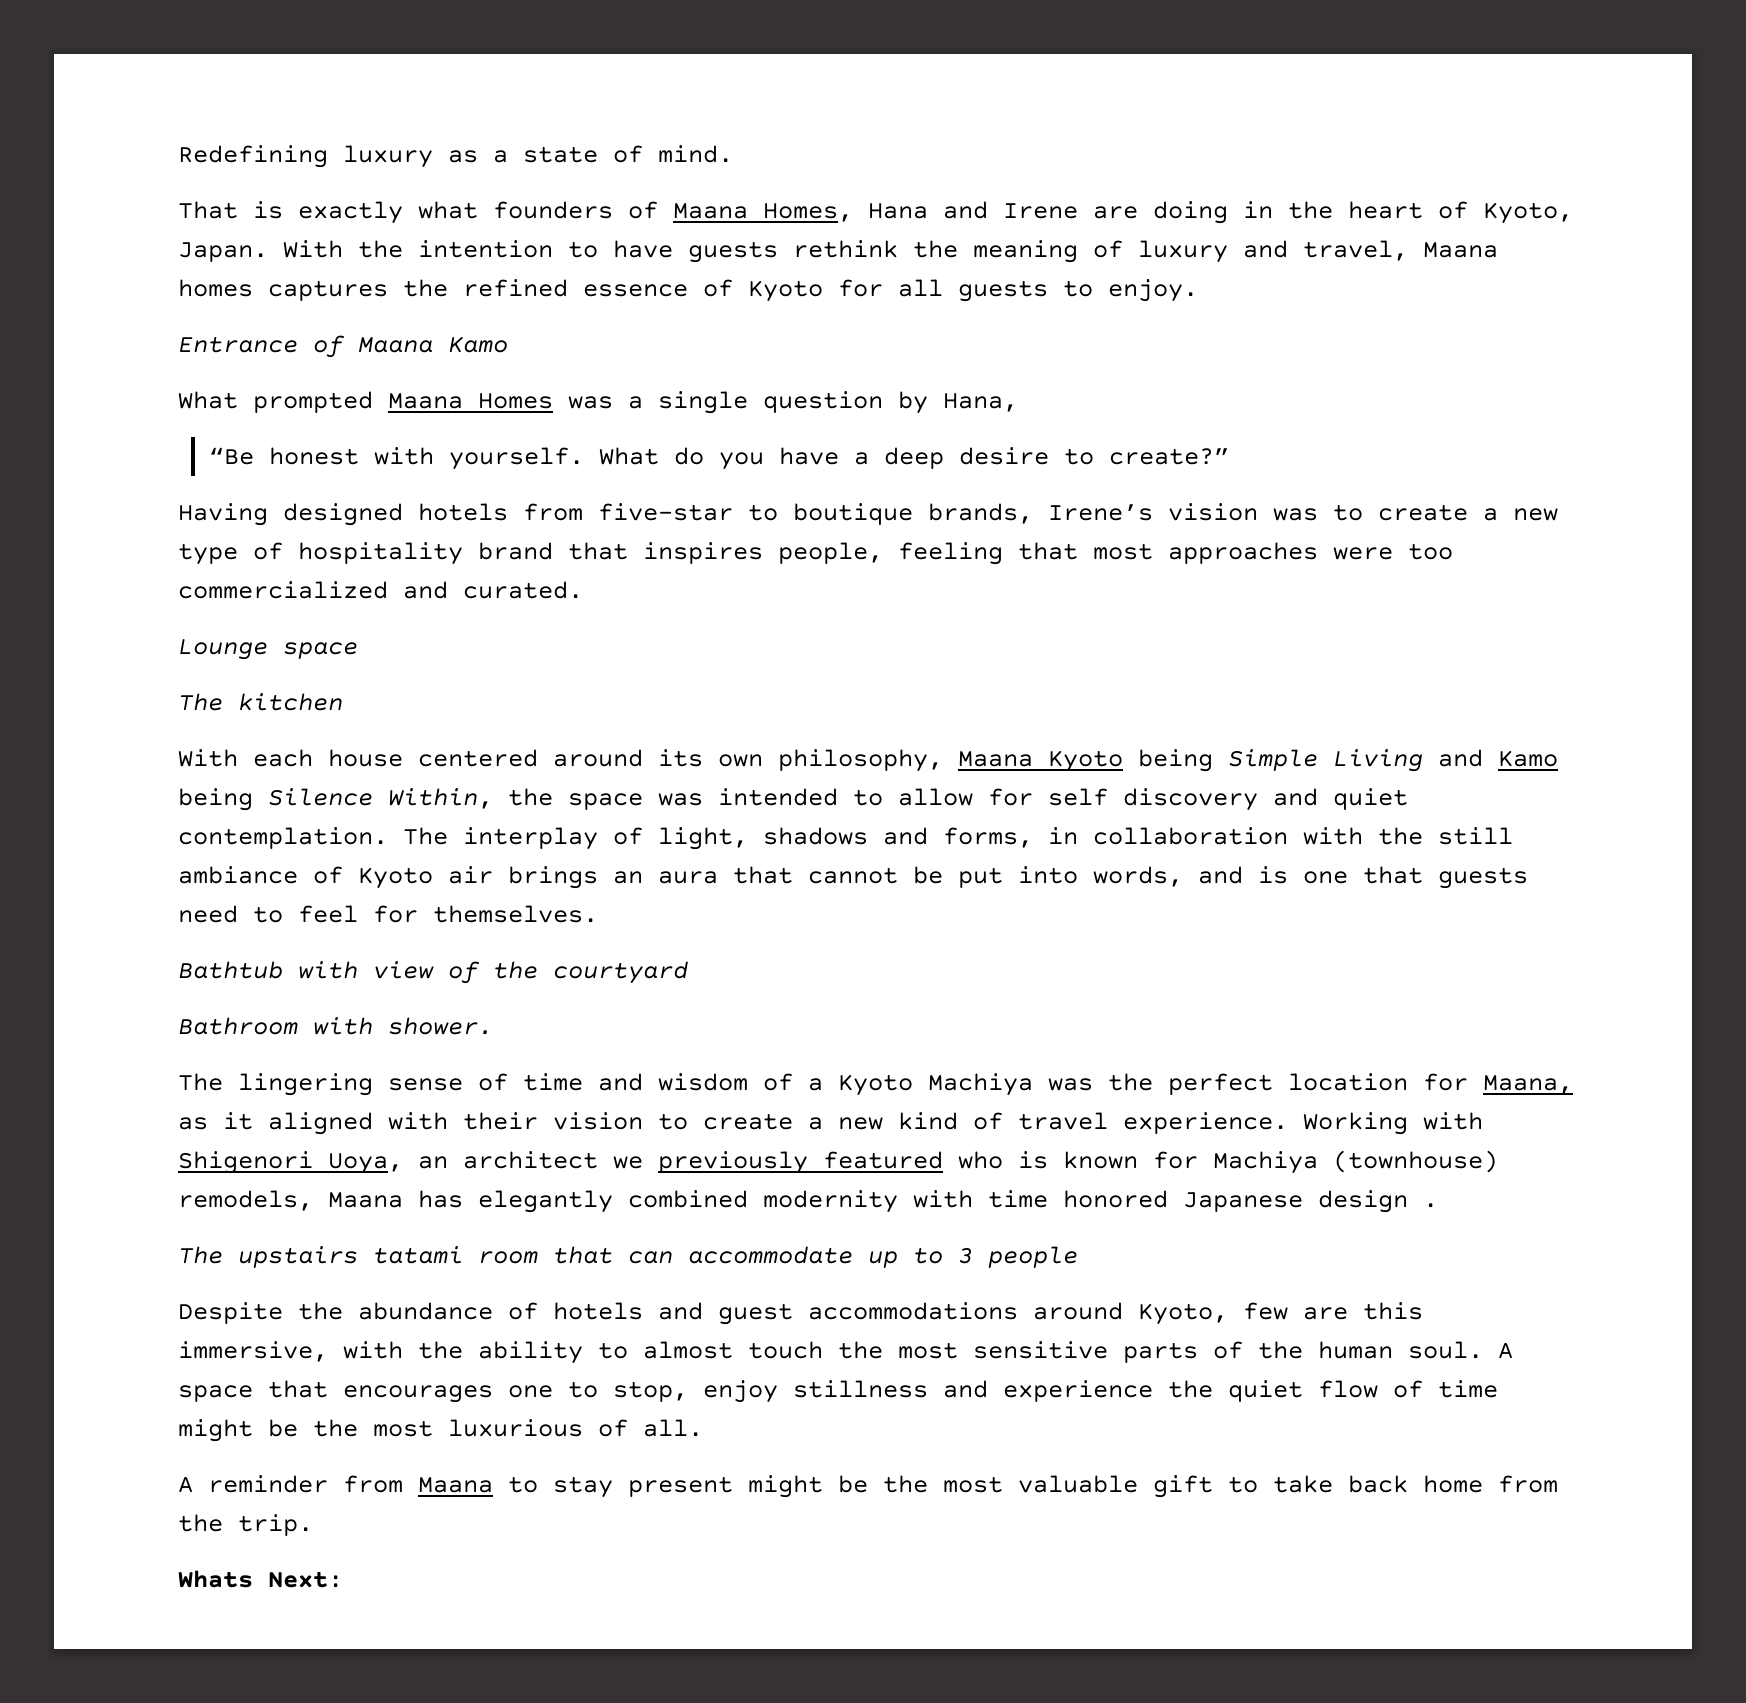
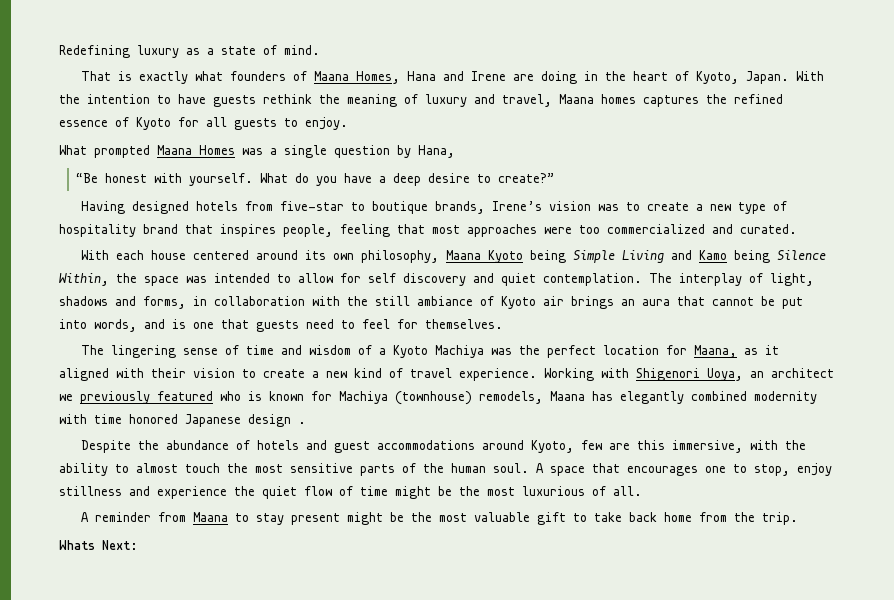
- Entrance of Maana Kamo
- Lounge space
- The kitchen
- Bathtub with view of the courtyard
- Bathroom with shower.
- The upstairs tatami room that can accommodate up to 3 people

